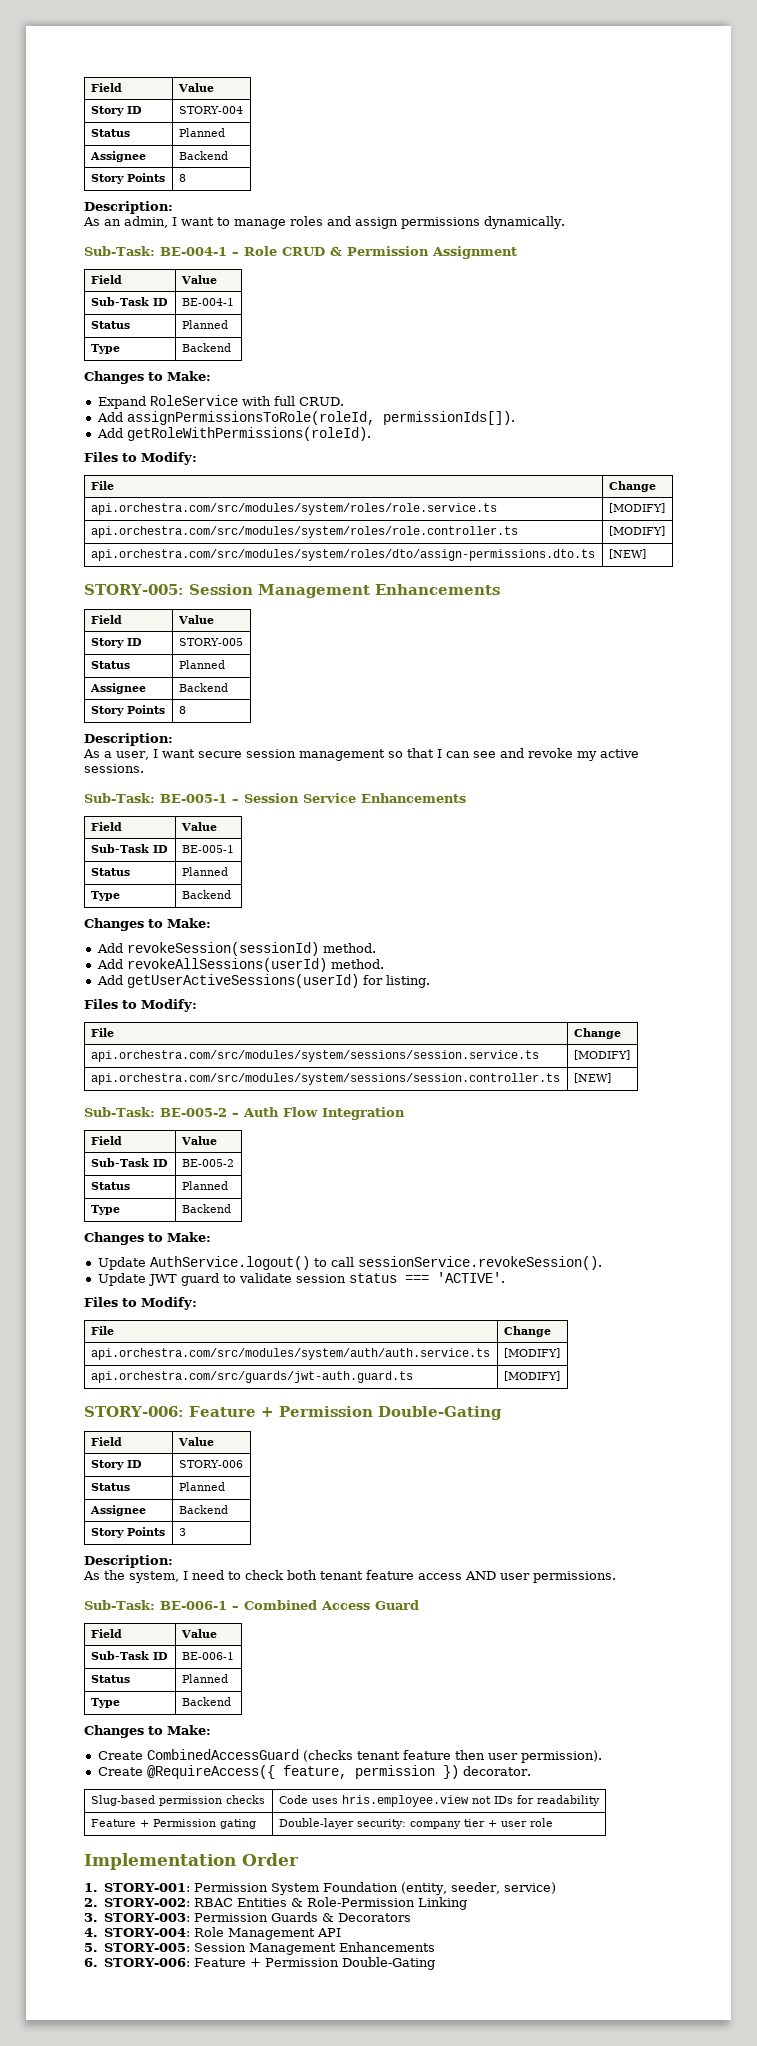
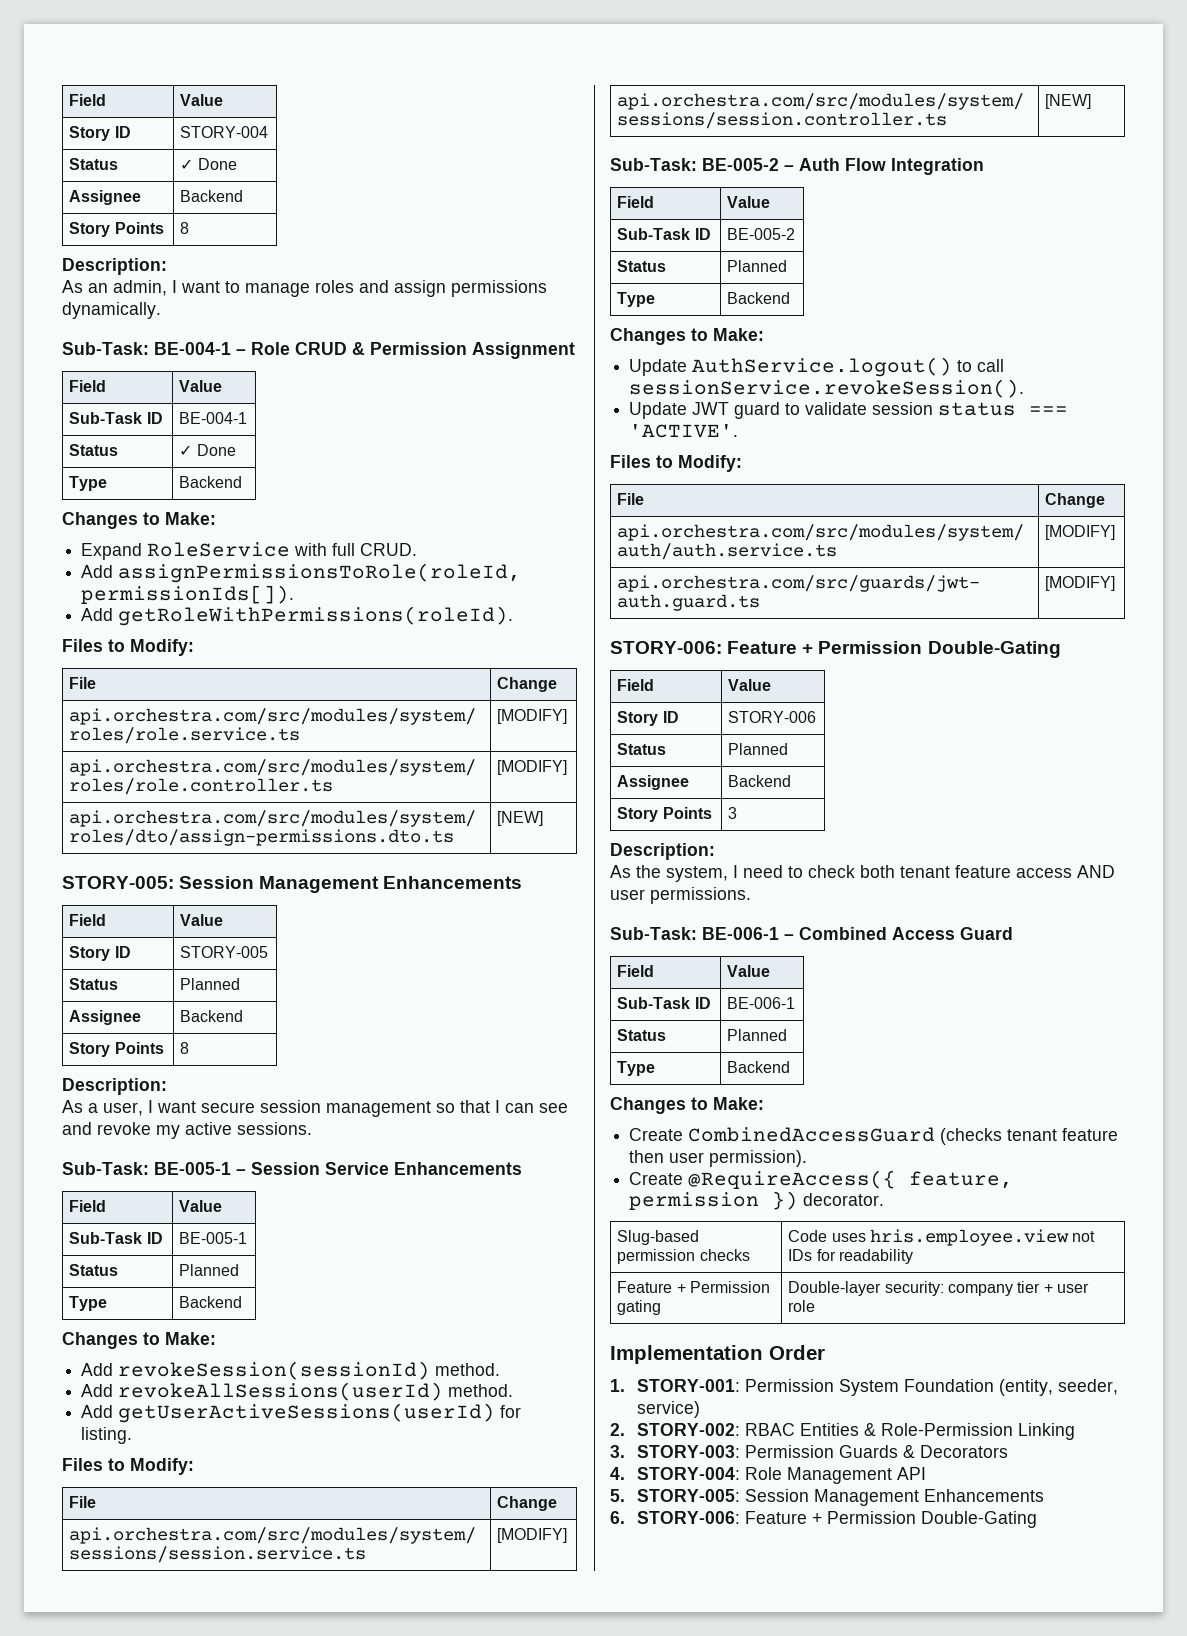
  Story ID | STORY-004
- Status | Planned
+ Status | ✓ Done
  Sub-Task ID | BE-004-1
- Status | Planned
+ Status | ✓ Done

